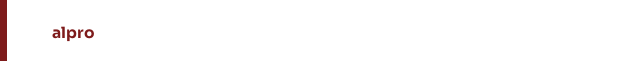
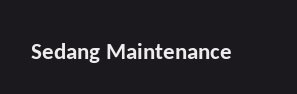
- alpro
+ Sedang Maintenance

